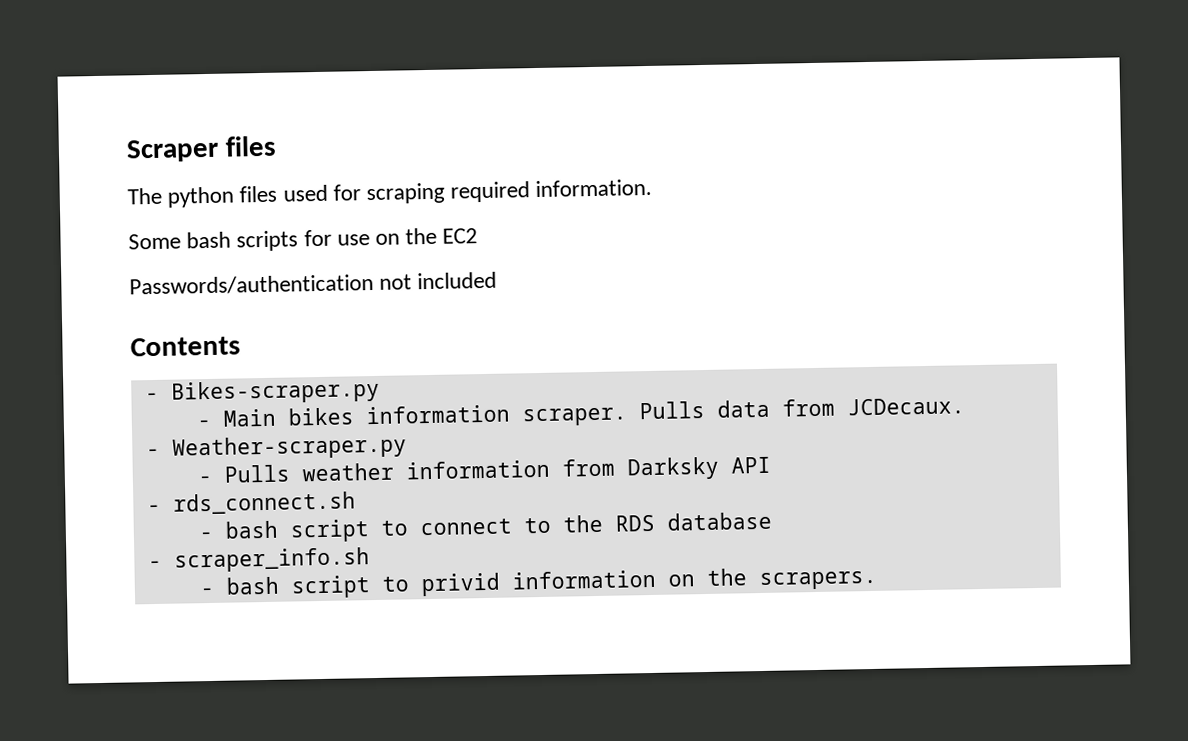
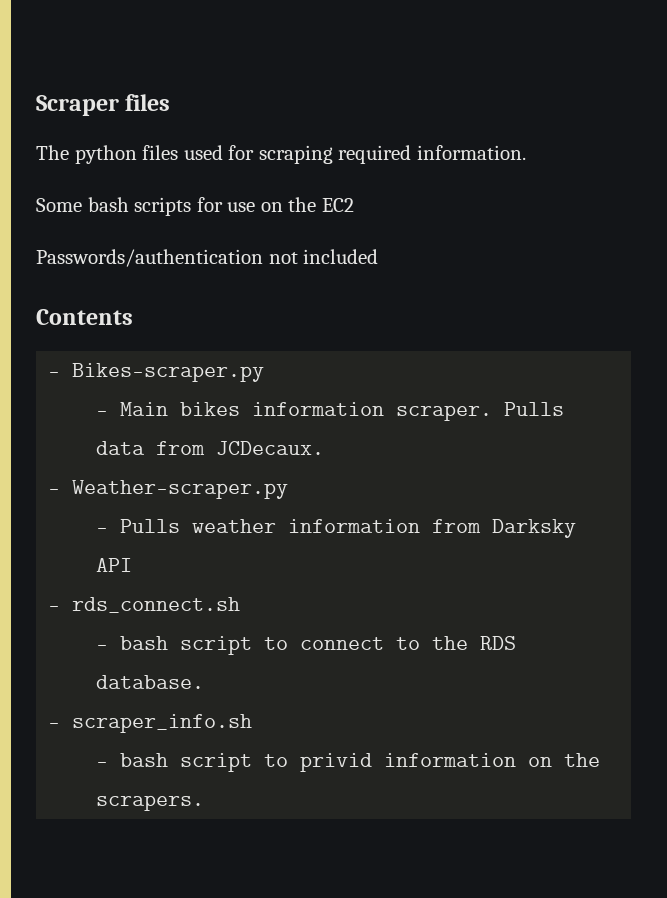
- - bash script to connect to the RDS database
+ - bash script to connect to the RDS database.

